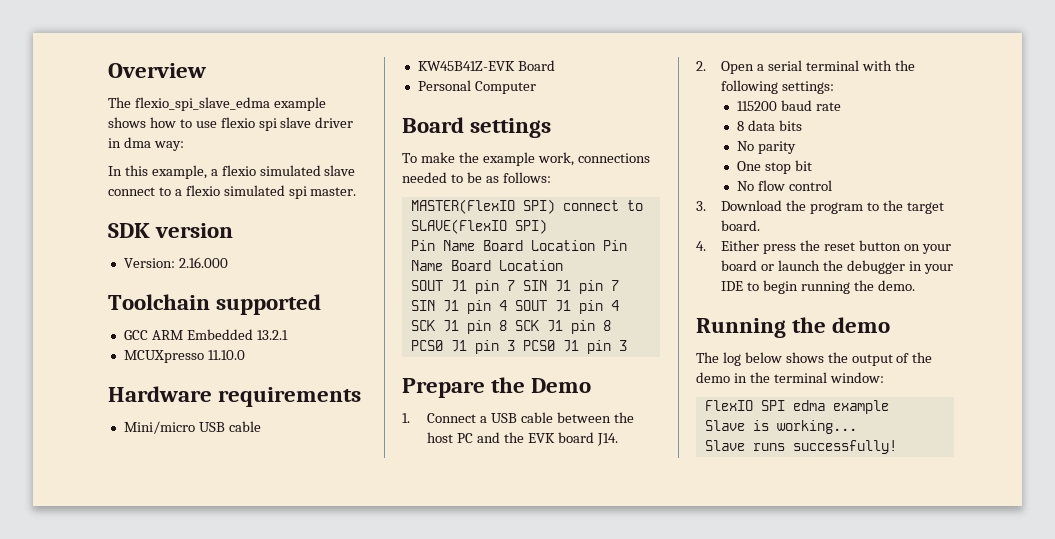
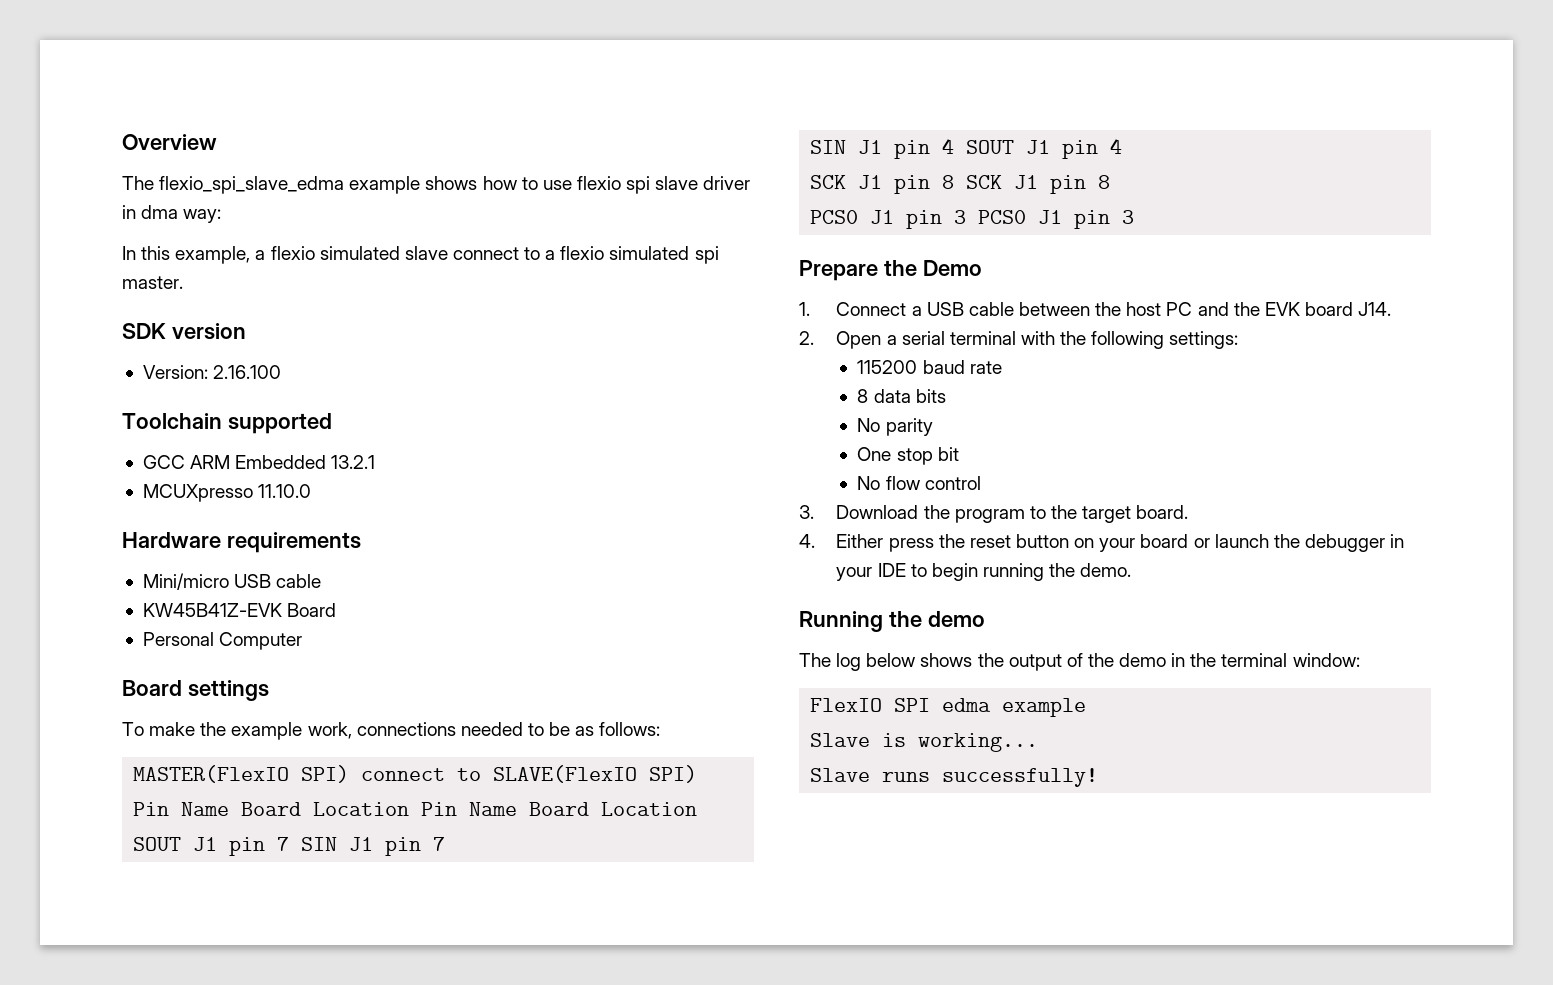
- Version: 2.16.000
+ Version: 2.16.100

